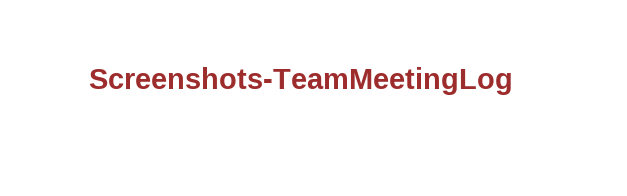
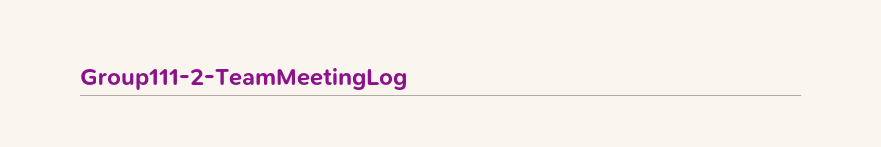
- Screenshots-TeamMeetingLog
+ Group111-2-TeamMeetingLog

